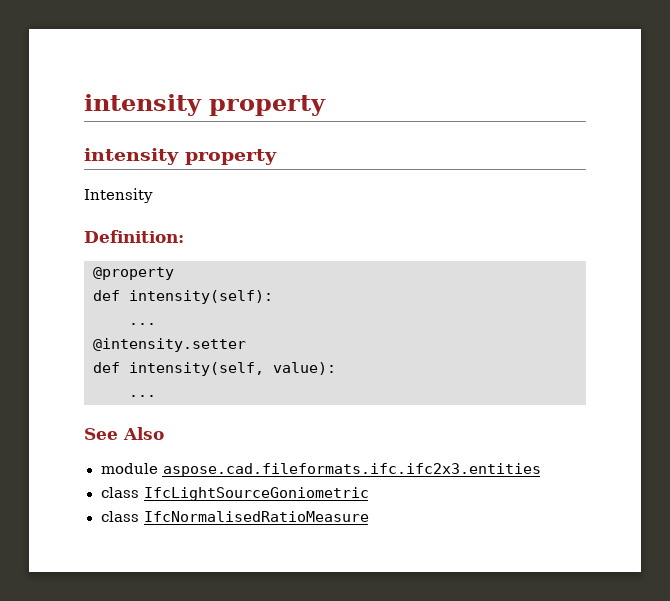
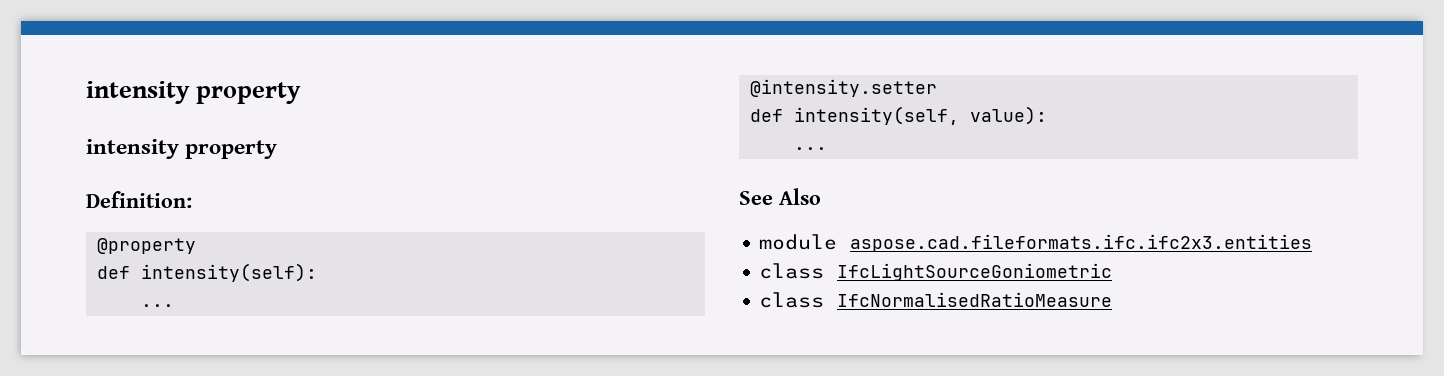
- Intensity

